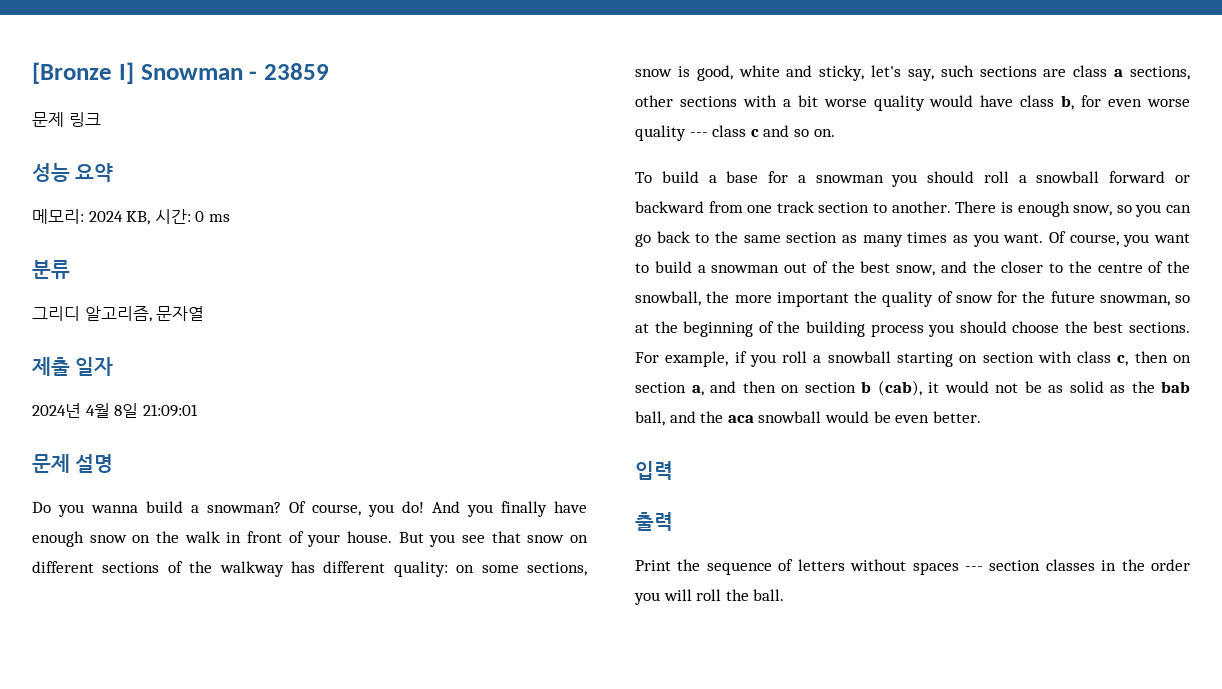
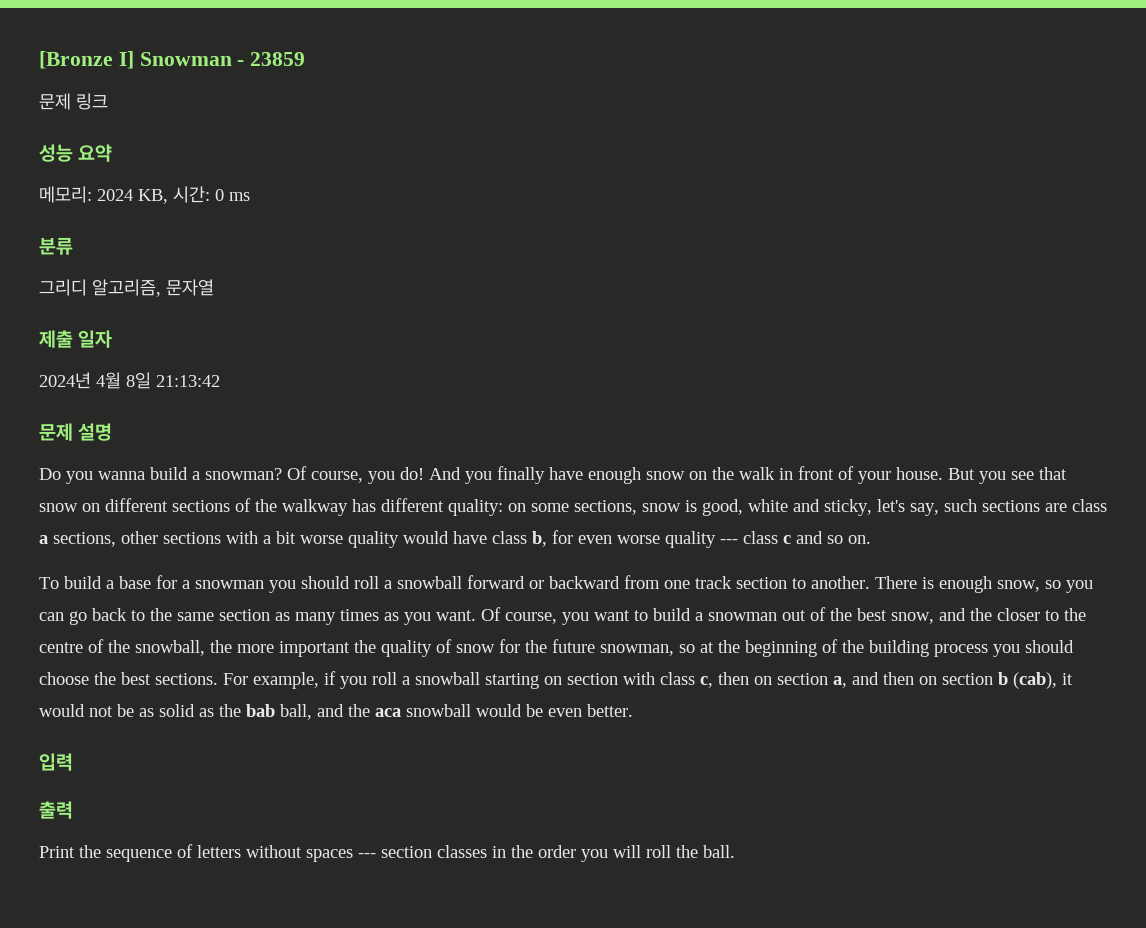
- 2024년 4월 8일 21:09:01
+ 2024년 4월 8일 21:13:42

